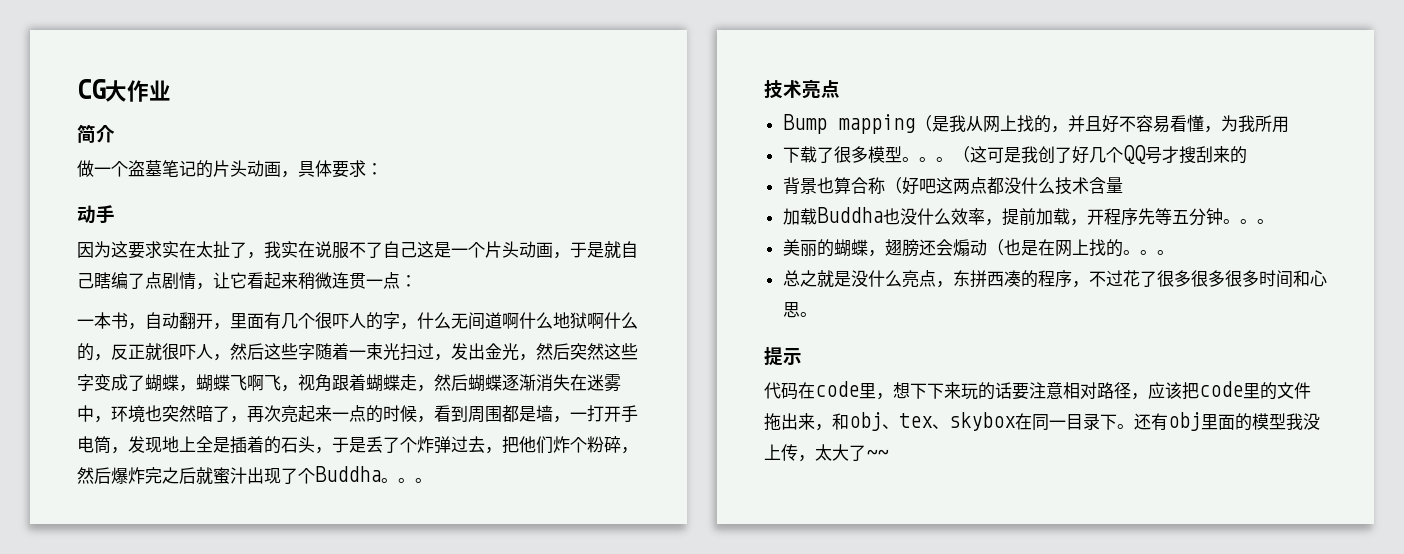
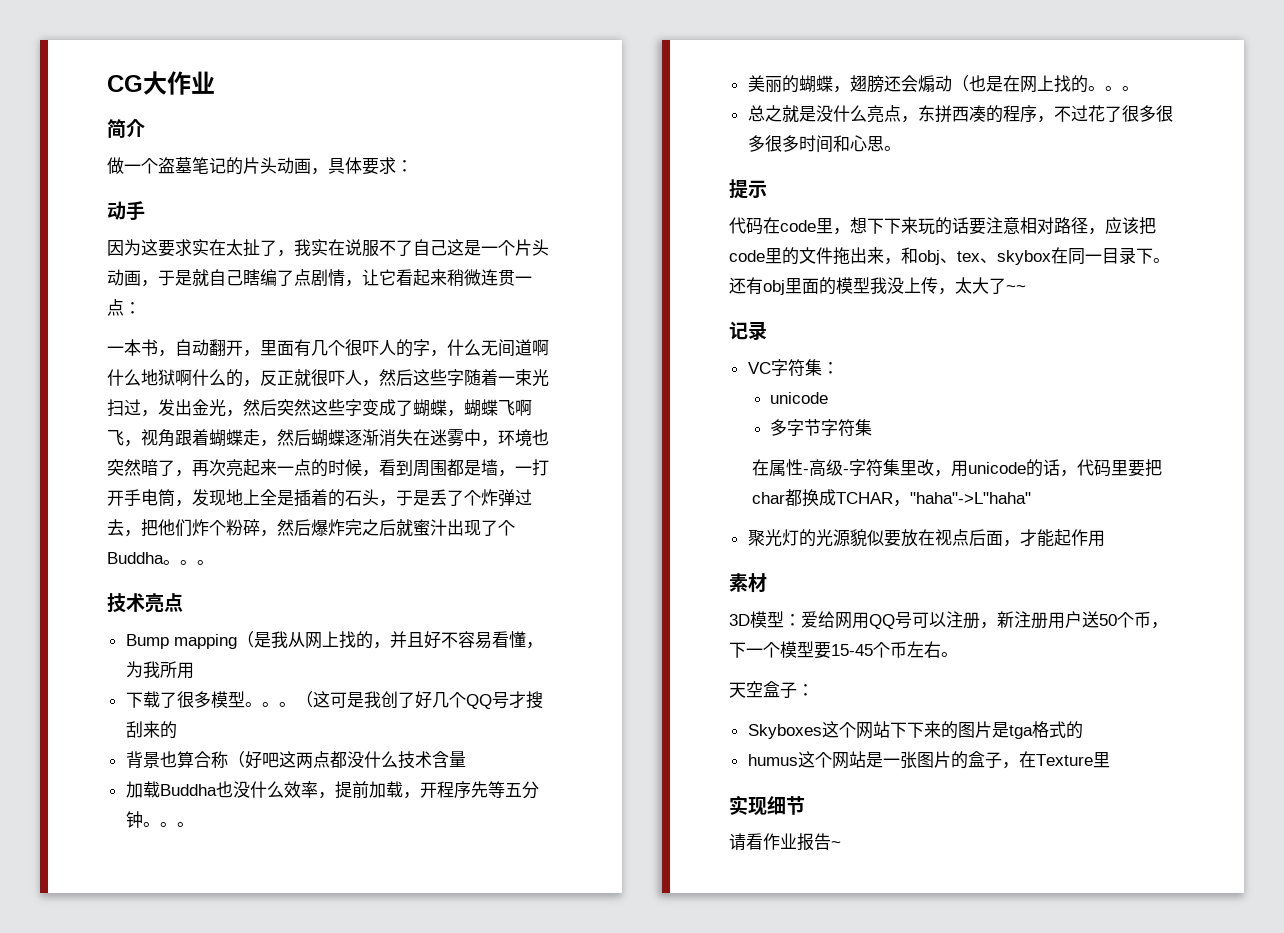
+ 记录
+ VC字符集：
+ unicode
+ 多字节字符集
+ 在属性-高级-字符集里改，用unicode的话，代码里要把char都换成TCHAR，"haha"->L"haha"
+ 聚光灯的光源貌似要放在视点后面，才能起作用
+ 素材
+ 3D模型：爱给网用QQ号可以注册，新注册用户送50个币，下一个模型要15-45个币左右。
+ 天空盒子：
+ Skyboxes这个网站下下来的图片是tga格式的
+ humus这个网站是一张图片的盒子，在Texture里
+ 实现细节
+ 请看作业报告~

